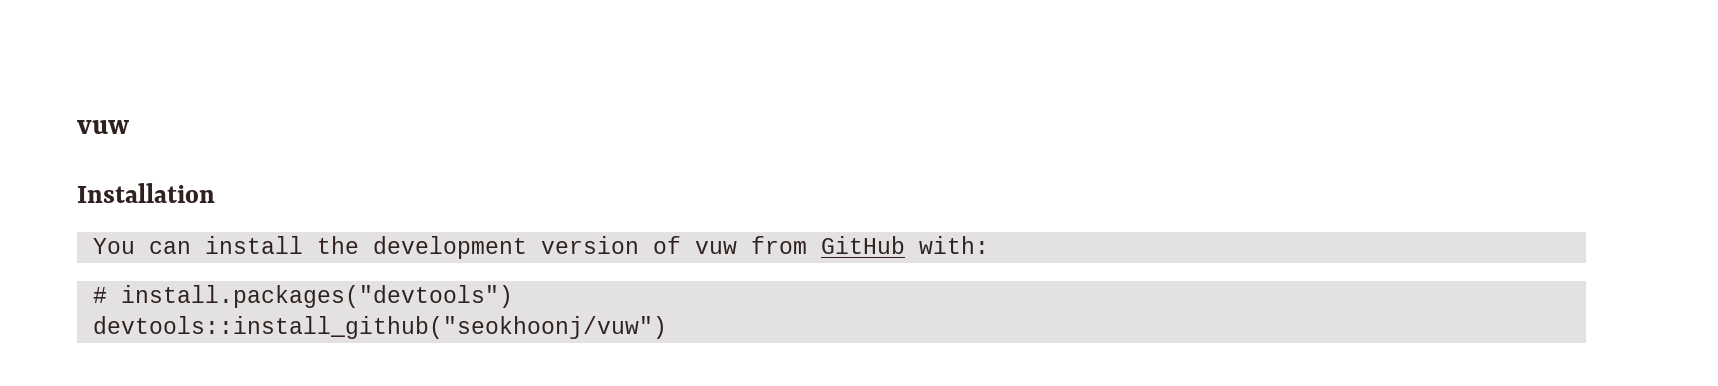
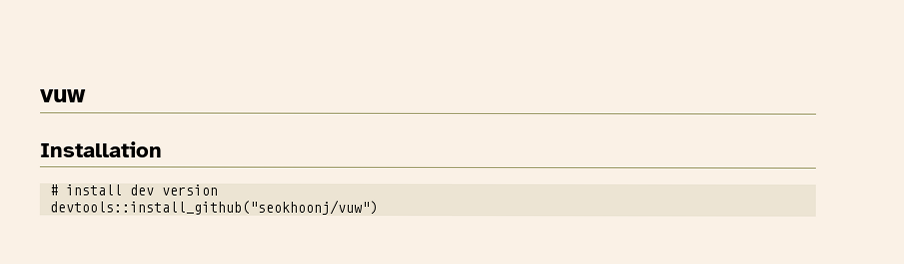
- You can install the development version of vuw from GitHub with:
- # install.packages("devtools")
+ # install dev version

